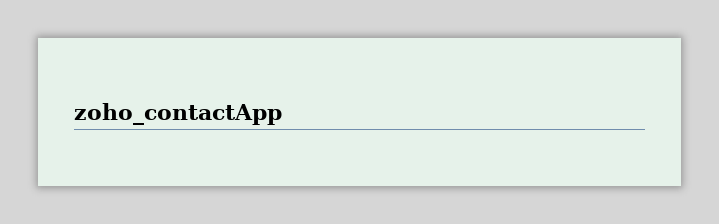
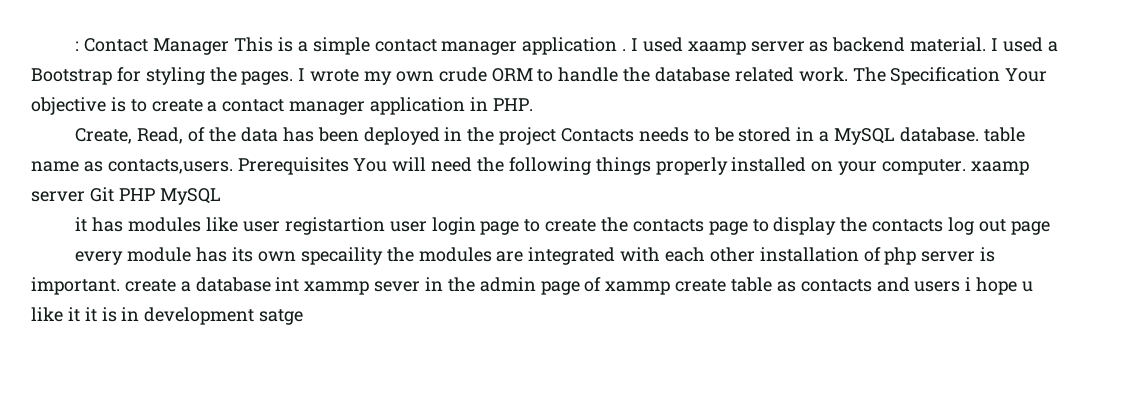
- zoho_contactApp
+ : Contact Manager This is a simple contact manager application . I used xaamp server as backend material. I used a Bootstrap for styling the pages. I wrote my own crude ORM to handle the database related work. The Specification Your objective is to create a contact manager application in PHP.
+ Create, Read, of the data has been deployed in the project Contacts needs to be stored in a MySQL database. table name as contacts,users. Prerequisites You will need the following things properly installed on your computer. xaamp server Git PHP MySQL
+ it has modules like user registartion user login page to create the contacts page to display the contacts log out page
+ every module has its own specaility the modules are integrated with each other installation of php server is important. create a database int xammp sever in the admin page of xammp create table as contacts and users i hope u like it it is in development satge

